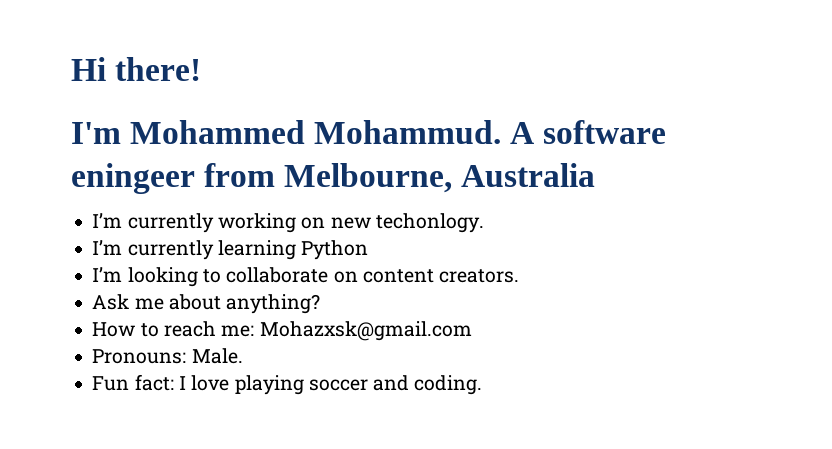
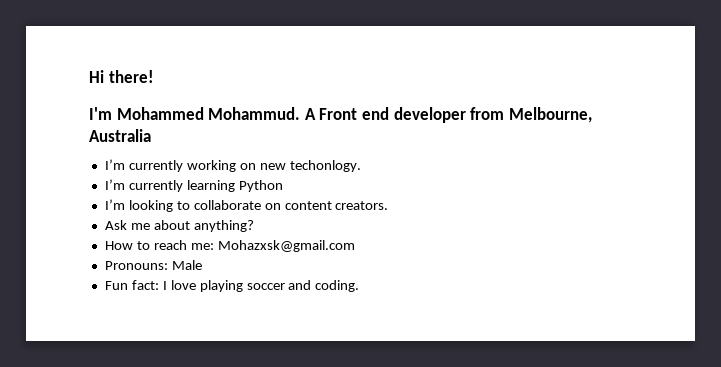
- A software eningeer from Melbourne, Australia
+ A Front end developer from Melbourne, Australia
- Pronouns: Male.
+ Pronouns: Male

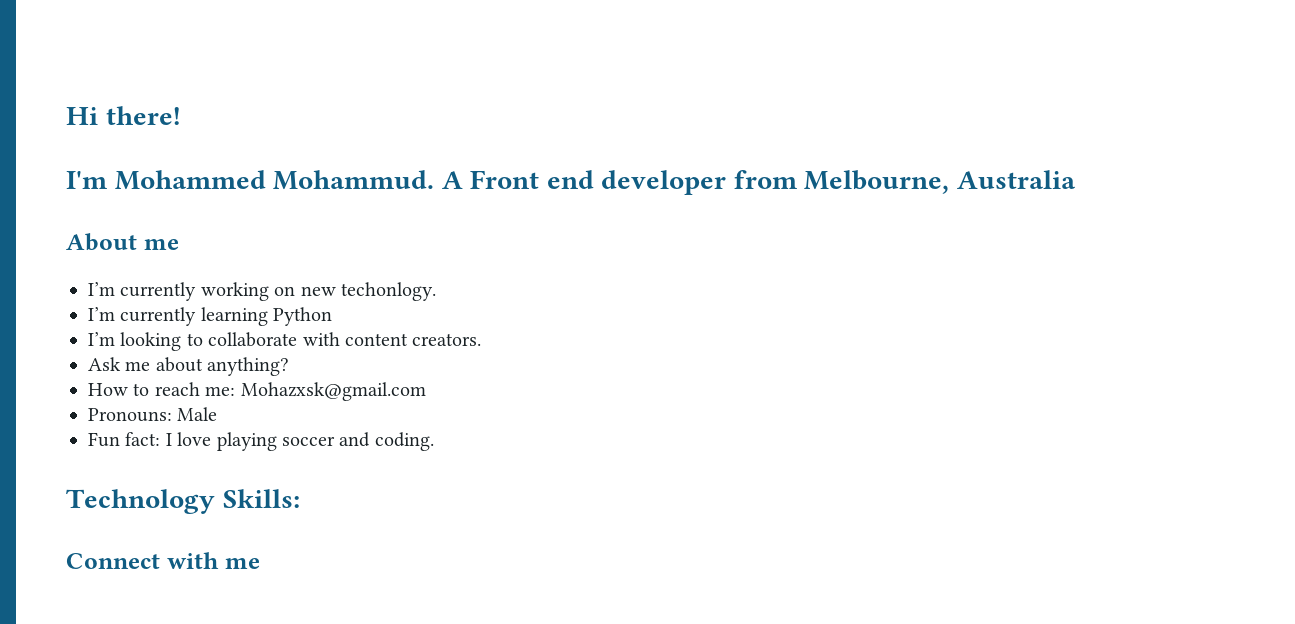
+ About me
- I’m looking to collaborate on content creators.
+ I’m looking to collaborate with content creators.
+ Technology Skills:
+ Connect with me

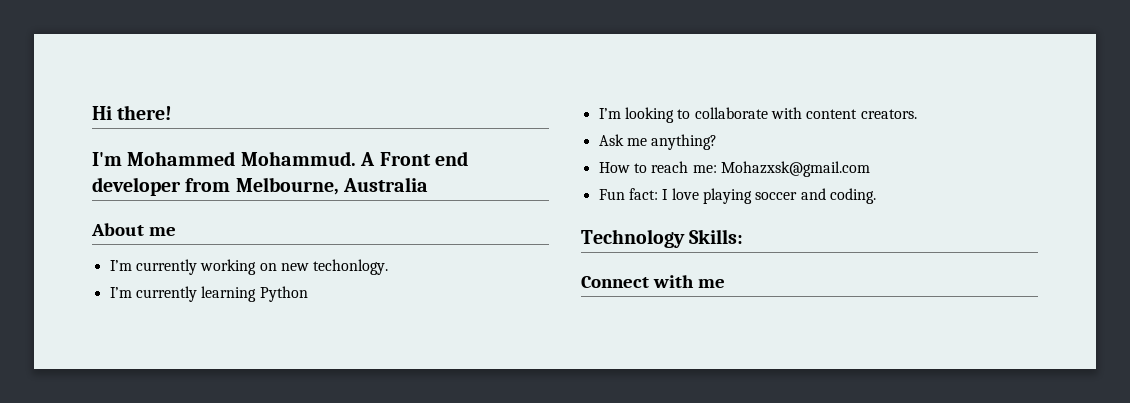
- Ask me about anything?
+ Ask me anything?
- Pronouns: Male

